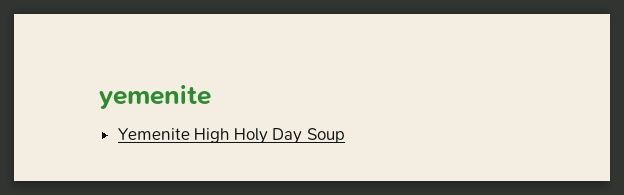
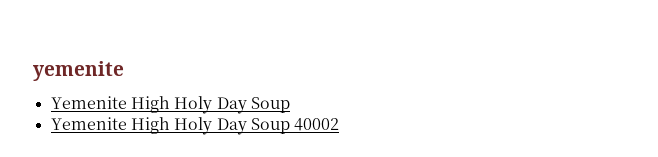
+ Yemenite High Holy Day Soup 40002

